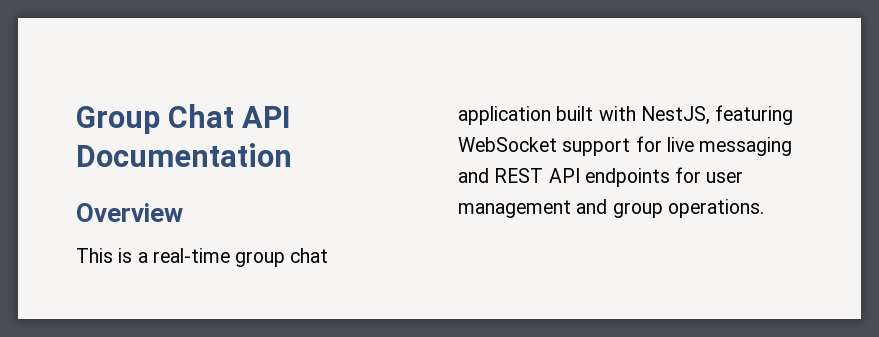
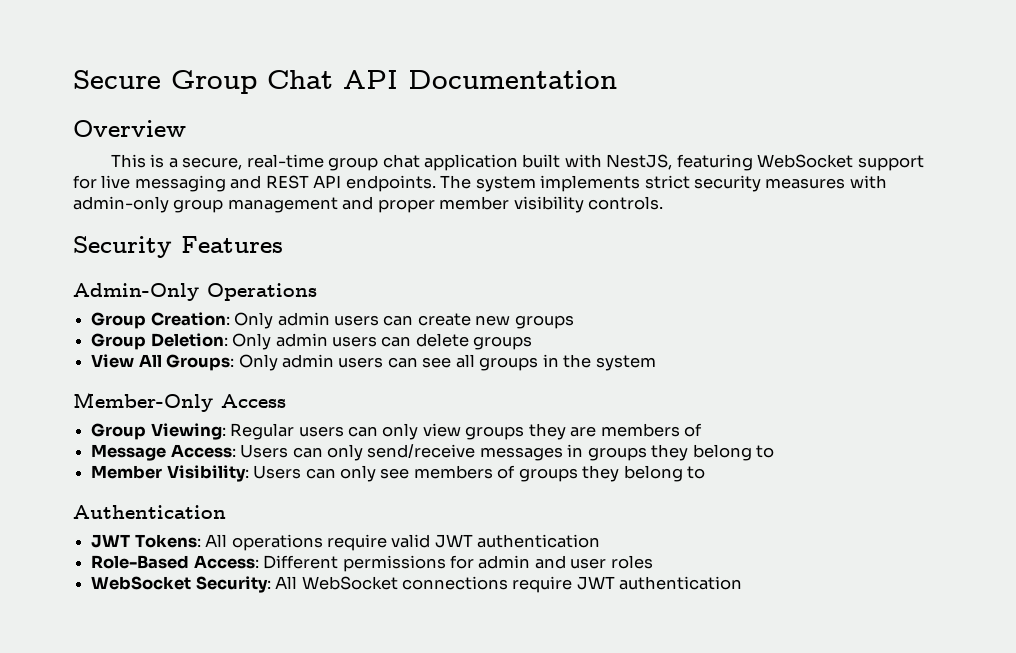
- Group Chat API Documentation
+ Secure Group Chat API Documentation
- This is a real-time group chat application built with NestJS, featuring WebSocket support for live messaging and REST API endpoints for user management and group operations.
+ This is a secure, real-time group chat application built with NestJS, featuring WebSocket support for live messaging and REST API endpoints. The system implements strict security measures with admin-only group management and proper member visibility controls.
+ Security Features
+ Admin-Only Operations
+ Group Creation: Only admin users can create new groups
+ Group Deletion: Only admin users can delete groups
+ View All Groups: Only admin users can see all groups in the system
+ Member-Only Access
+ Group Viewing: Regular users can only view groups they are members of
+ Message Access: Users can only send/receive messages in groups they belong to
+ Member Visibility: Users can only see members of groups they belong to
+ Authentication
+ JWT Tokens: All operations require valid JWT authentication
+ Role-Based Access: Different permissions for admin and user roles
+ WebSocket Security: All WebSocket connections require JWT authentication

